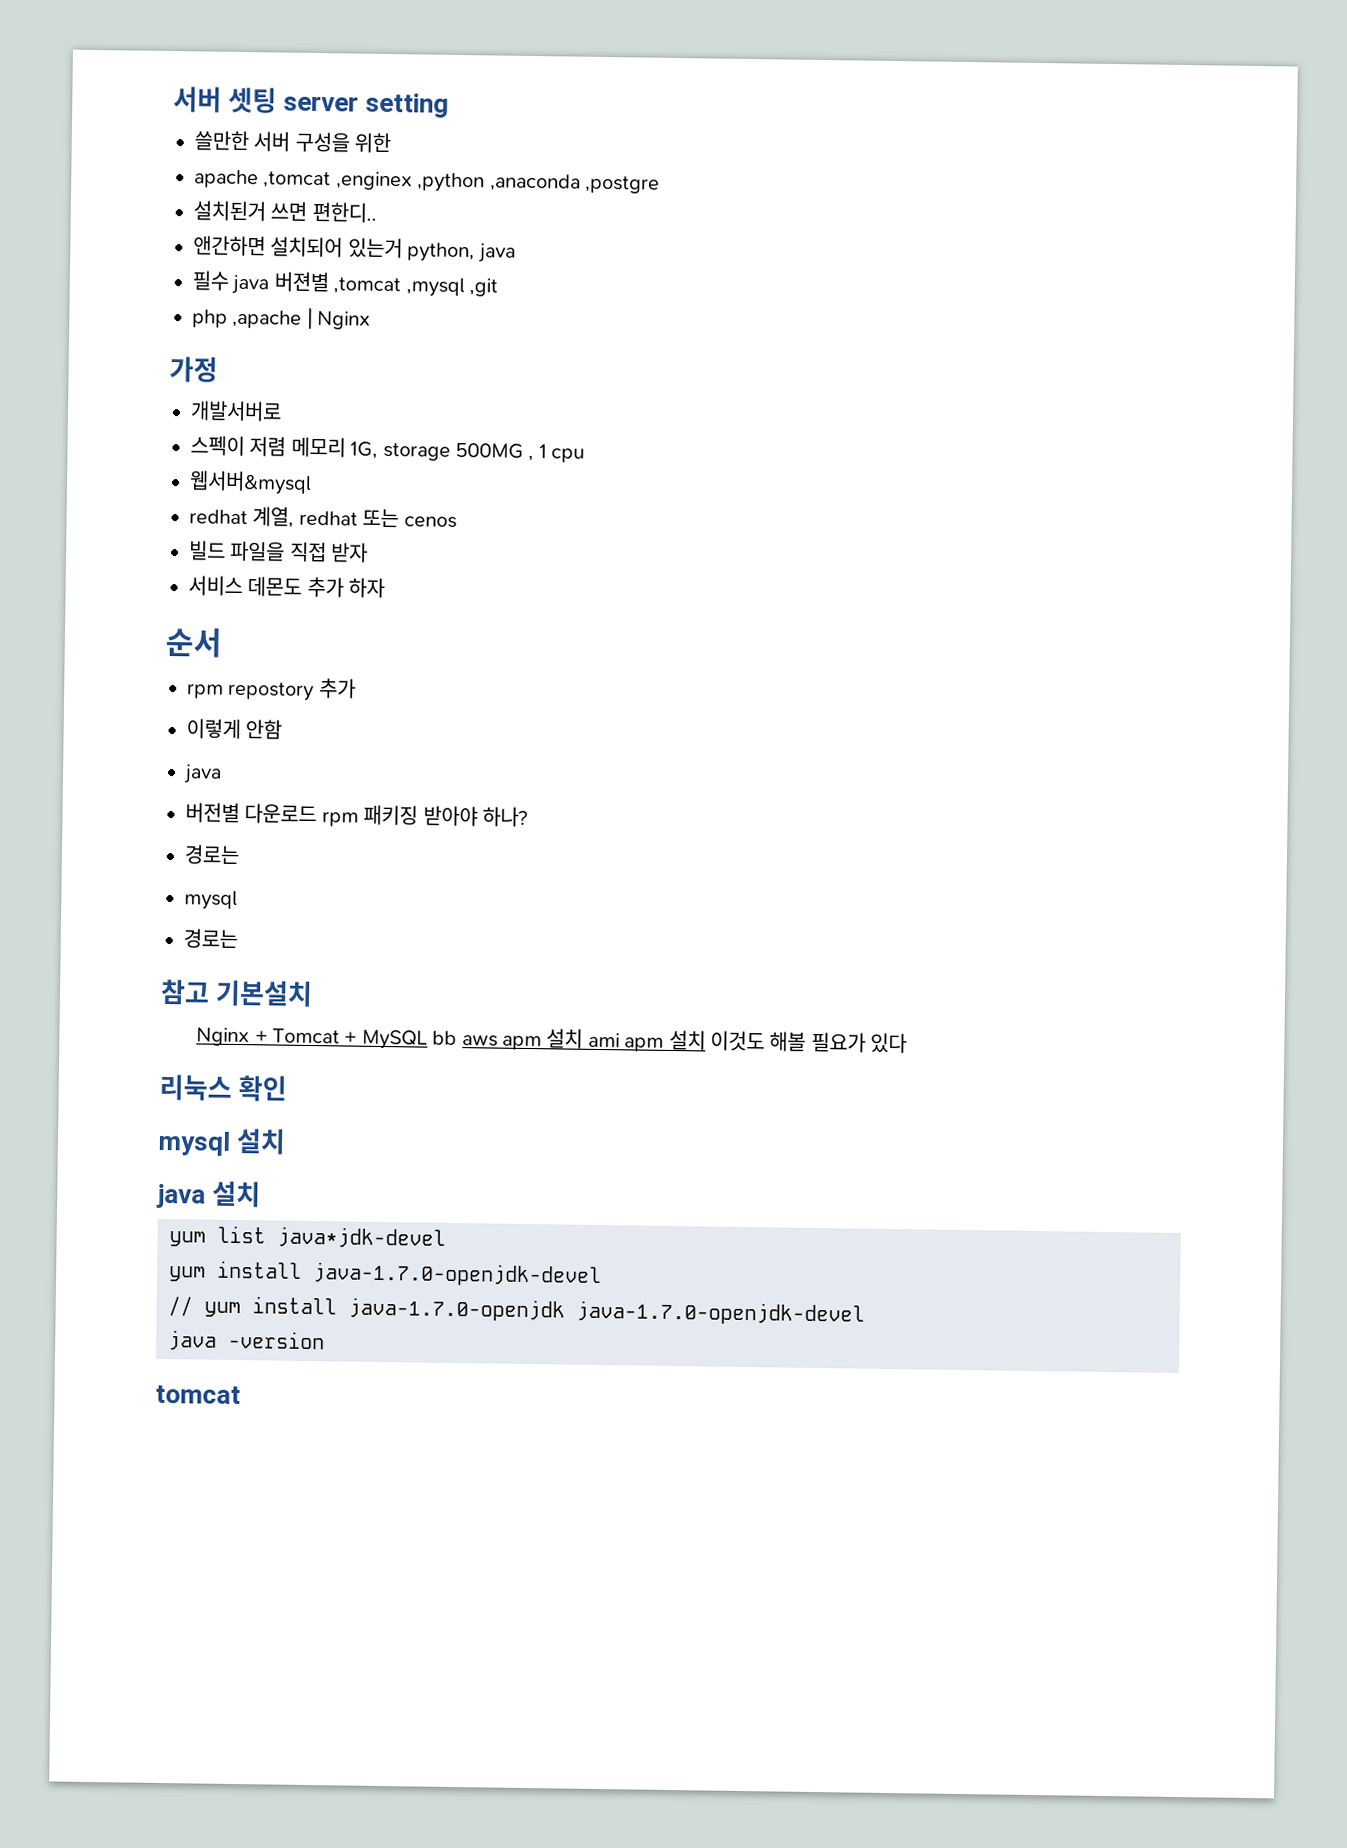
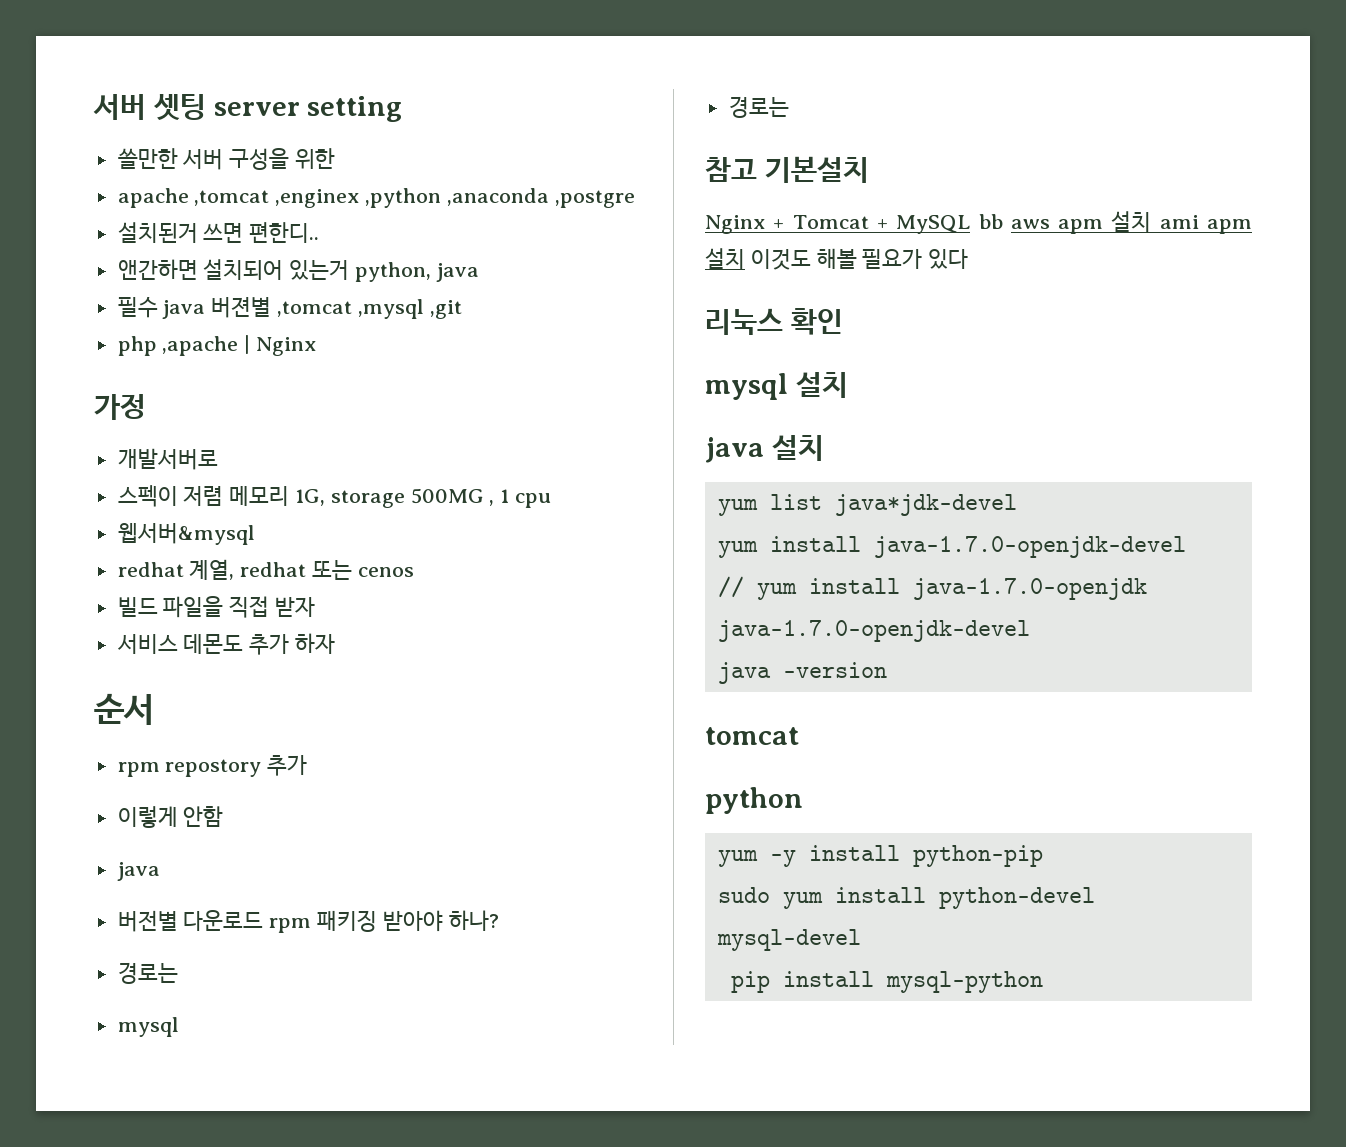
+ python
+ yum -y install python-pip
+ sudo yum install python-devel mysql-devel
+ pip install mysql-python

